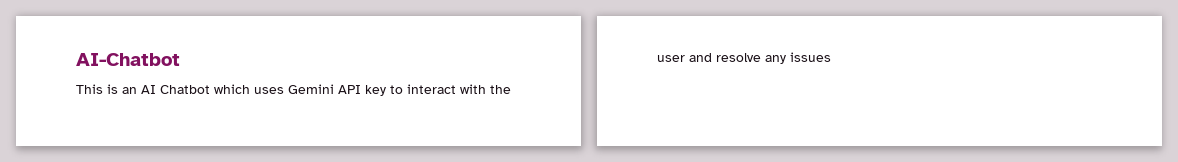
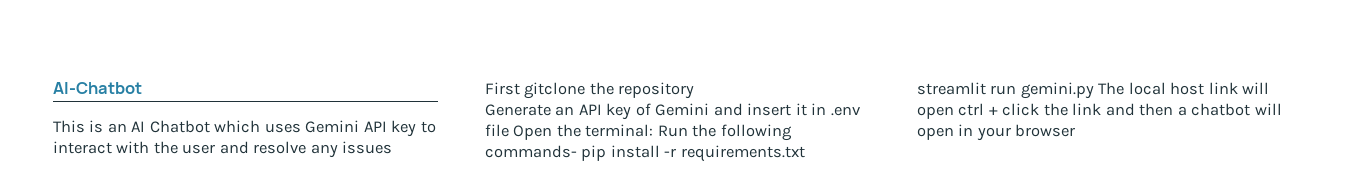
+ First gitclone the repository
+ Generate an API key of Gemini and insert it in .env file Open the terminal: Run the following commands- pip install -r requirements.txt streamlit run gemini.py The local host link will open ctrl + click the link and then a chatbot will open in your browser

